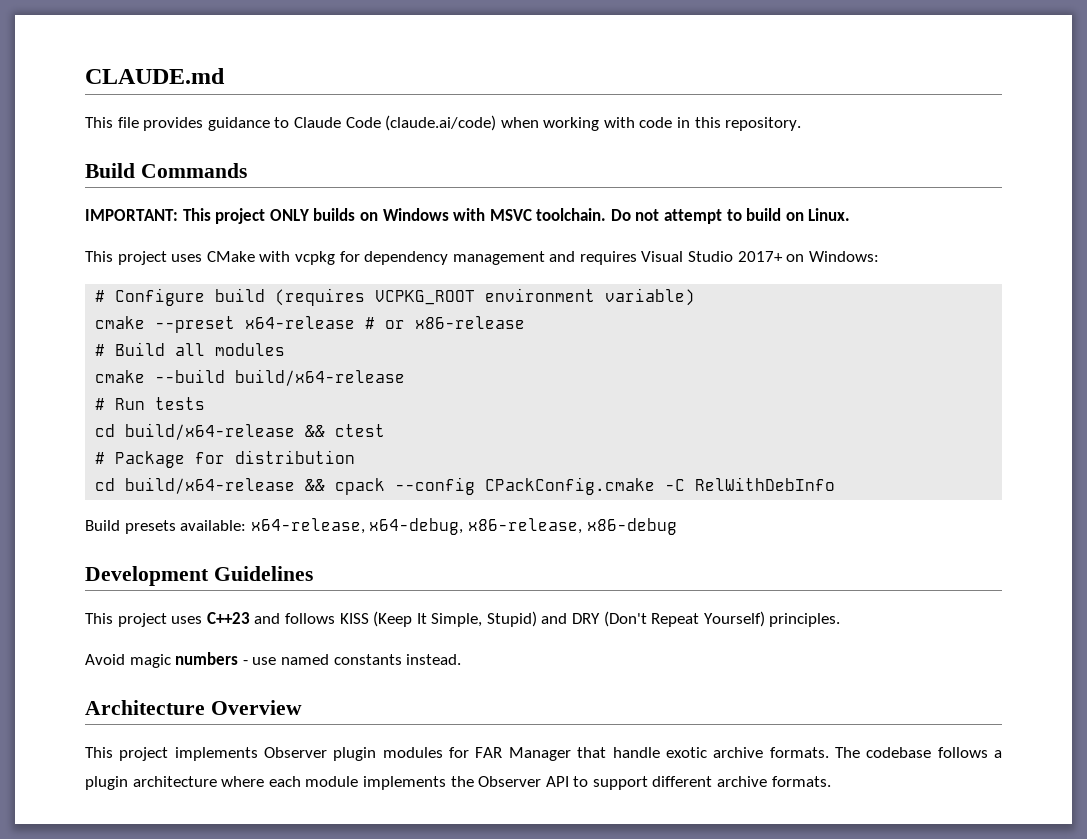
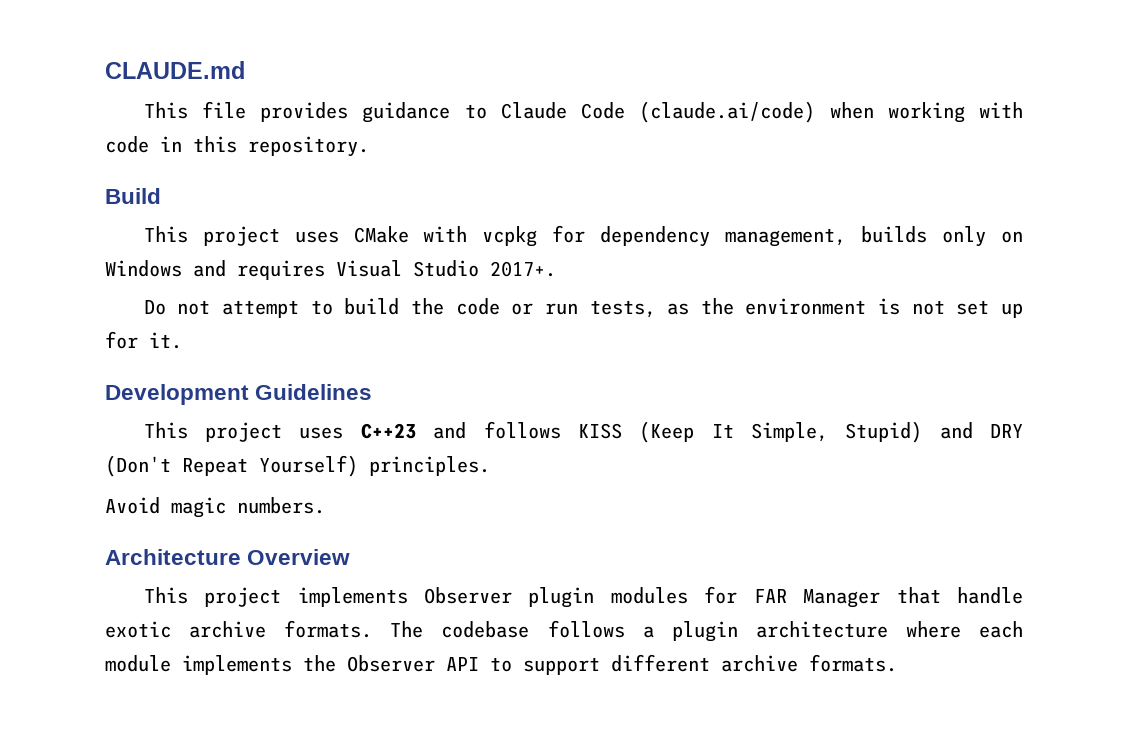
- Build Commands
- IMPORTANT: This project ONLY builds on Windows with MSVC toolchain. Do not attempt to build on Linux.
+ Build
- This project uses CMake with vcpkg for dependency management and requires Visual Studio 2017+ on Windows:
- # Configure build (requires VCPKG_ROOT environment variable)
- cmake --preset x64-release # or x86-release
- # Build all modules
- cmake --build build/x64-release
- # Run tests
- cd build/x64-release && ctest
- # Package for distribution
- cd build/x64-release && cpack --config CPackConfig.cmake -C RelWithDebInfo
- Build presets available: x64-release, x64-debug, x86-release, x86-debug
+ This project uses CMake with vcpkg for dependency management, builds only on Windows and requires Visual Studio 2017+.
+ Do not attempt to build the code or run tests, as the environment is not set up for it.
- Avoid magic numbers - use named constants instead.
+ Avoid magic numbers.

